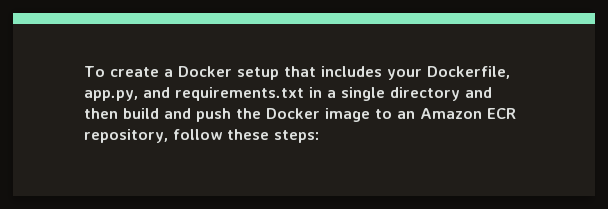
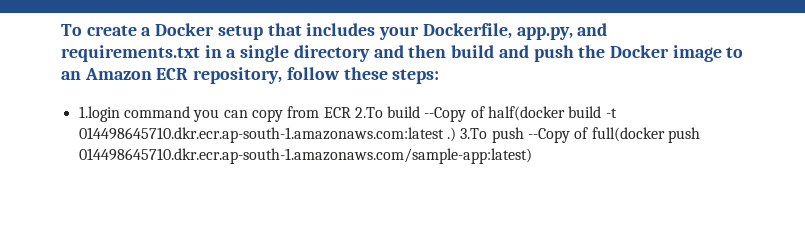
+ 1.login command you can copy from ECR 2.To build --Copy of half(docker build -t 014498645710.dkr.ecr.ap-south-1.amazonaws.com:latest .) 3.To push --Copy of full(docker push 014498645710.dkr.ecr.ap-south-1.amazonaws.com/sample-app:latest)

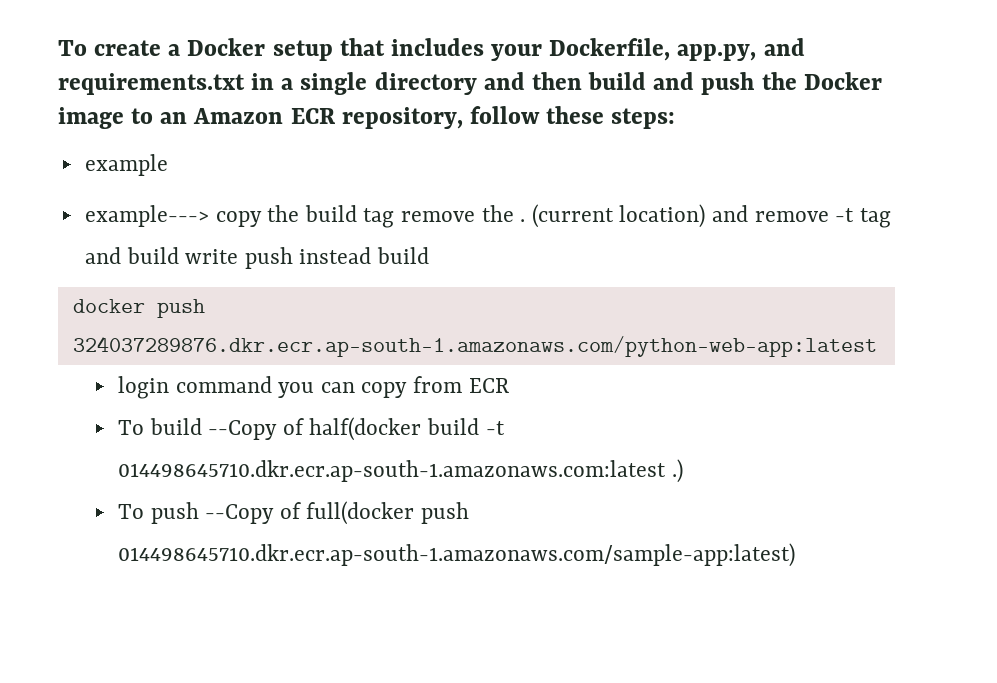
- 1.login command you can copy from ECR 2.To build --Copy of half(docker build -t 014498645710.dkr.ecr.ap-south-1.amazonaws.com:latest .) 3.To push --Copy of full(docker push 014498645710.dkr.ecr.ap-south-1.amazonaws.com/sample-app:latest)
+ example
+ example---> copy the build tag remove the . (current location) and remove -t tag and build write push instead build
+ docker push 324037289876.dkr.ecr.ap-south-1.amazonaws.com/python-web-app:latest
+ login command you can copy from ECR
+ To build --Copy of half(docker build -t 014498645710.dkr.ecr.ap-south-1.amazonaws.com:latest .)
+ To push --Copy of full(docker push 014498645710.dkr.ecr.ap-south-1.amazonaws.com/sample-app:latest)

